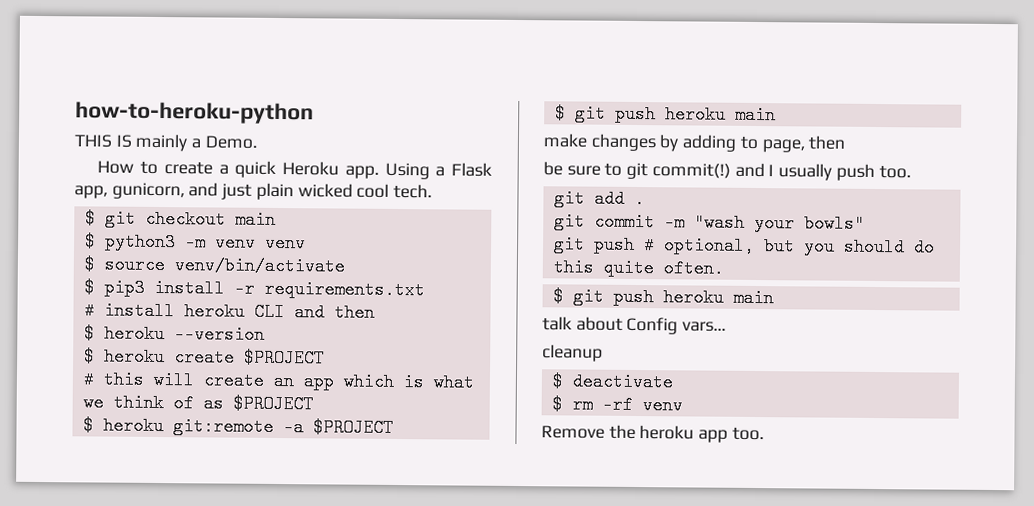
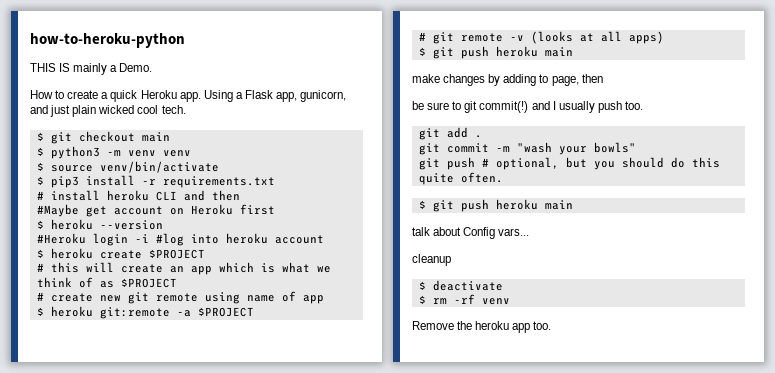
+ #Maybe get account on Heroku first
  $ heroku --version
+ #Heroku login -i #log into heroku account
+ # create new git remote using name of app
+ # git remote -v (looks at all apps)

